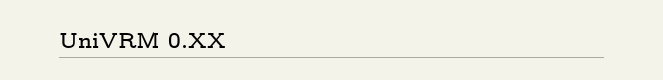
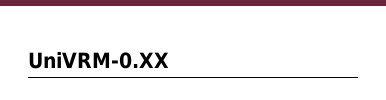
- UniVRM 0.XX
+ UniVRM-0.XX

